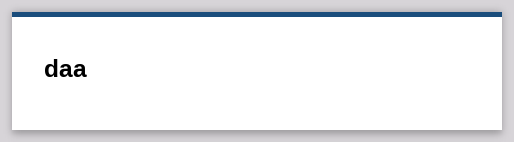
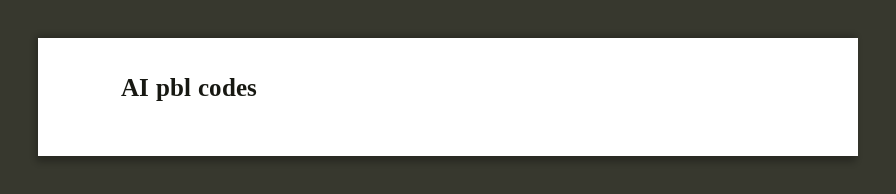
- daa
+ AI pbl codes

